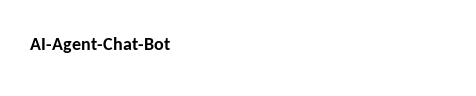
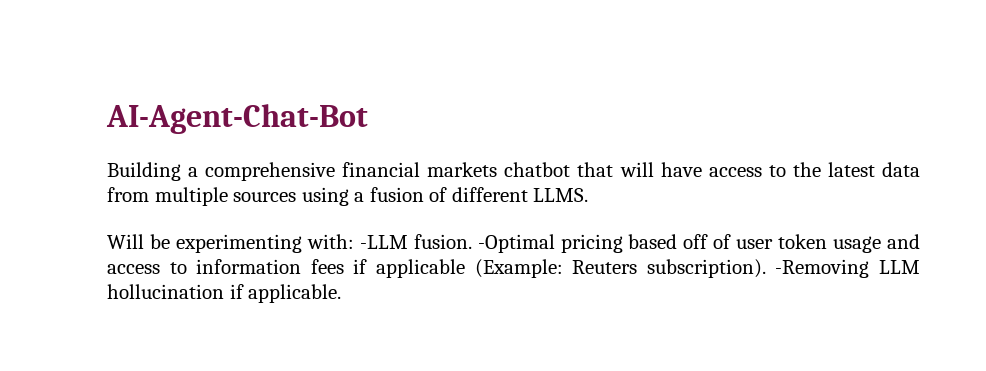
+ Building a comprehensive financial markets chatbot that will have access to the latest data from multiple sources using a fusion of different LLMS.
+ Will be experimenting with: -LLM fusion. -Optimal pricing based off of user token usage and access to information fees if applicable (Example: Reuters subscription). -Removing LLM hollucination if applicable.

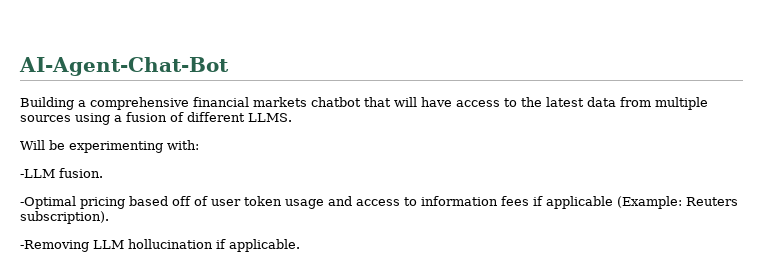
- Will be experimenting with: -LLM fusion. -Optimal pricing based off of user token usage and access to information fees if applicable (Example: Reuters subscription). -Removing LLM hollucination if applicable.
+ Will be experimenting with:
+ -LLM fusion.
+ -Optimal pricing based off of user token usage and access to information fees if applicable (Example: Reuters subscription).
+ -Removing LLM hollucination if applicable.

